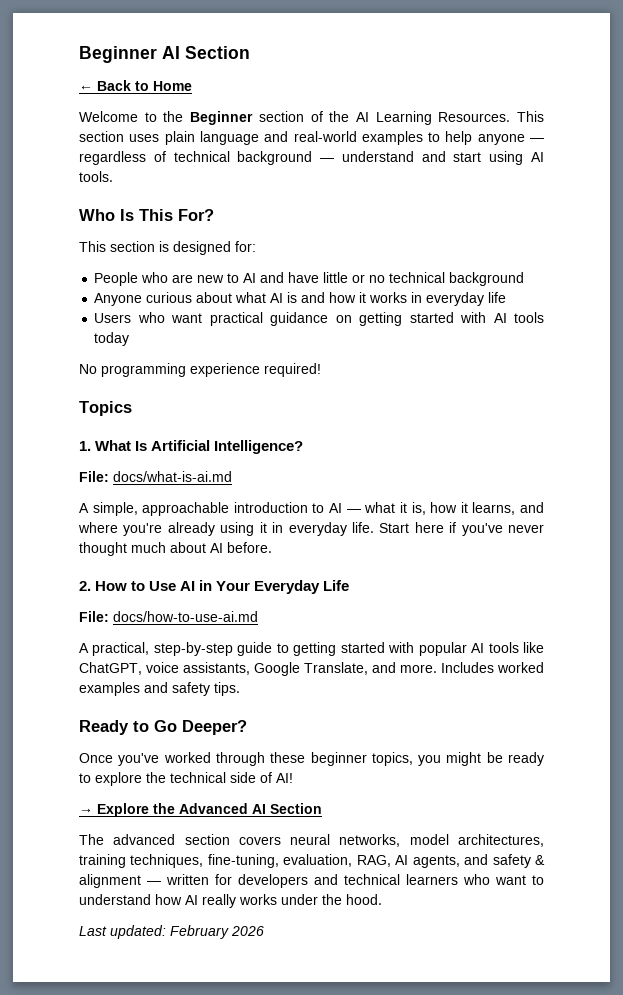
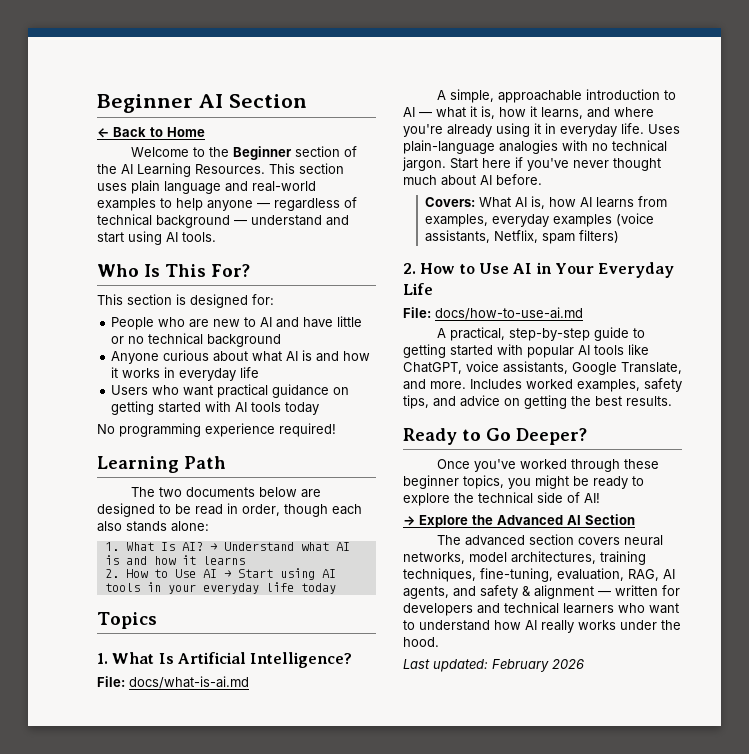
+ Learning Path
+ The two documents below are designed to be read in order, though each also stands alone:
+ 1. What Is AI? → Understand what AI is and how it learns
+ 2. How to Use AI → Start using AI tools in your everyday life today
+ Uses plain-language analogies with no technical jargon.
+ Covers: What AI is, how AI learns from examples, everyday examples (voice assistants, Netflix, spam filters)
- Includes worked examples and safety tips.
+ Includes worked examples, safety tips, and advice on getting the best results.

